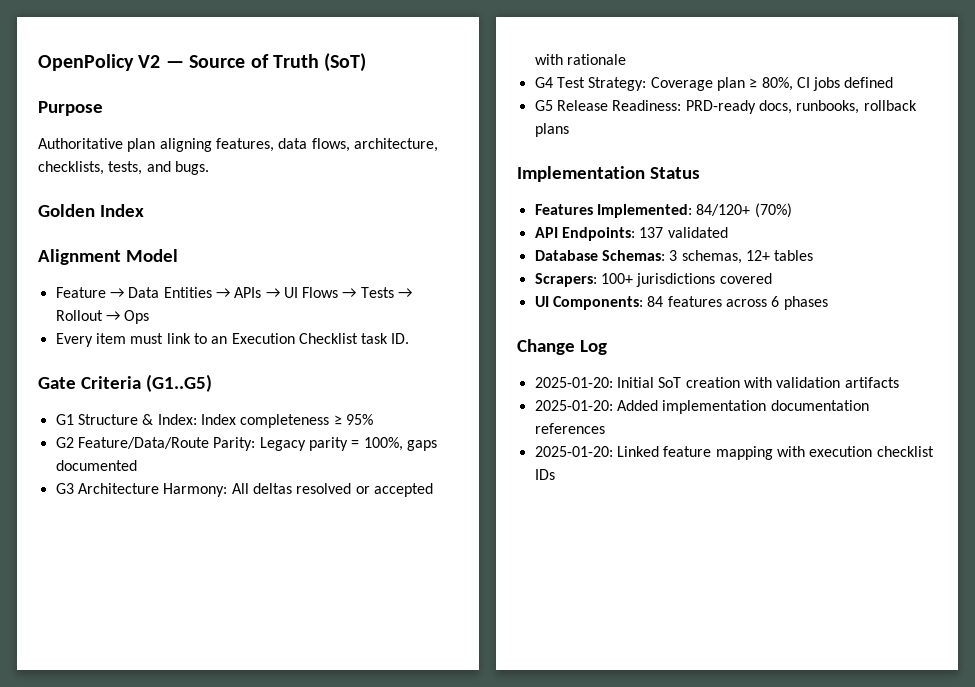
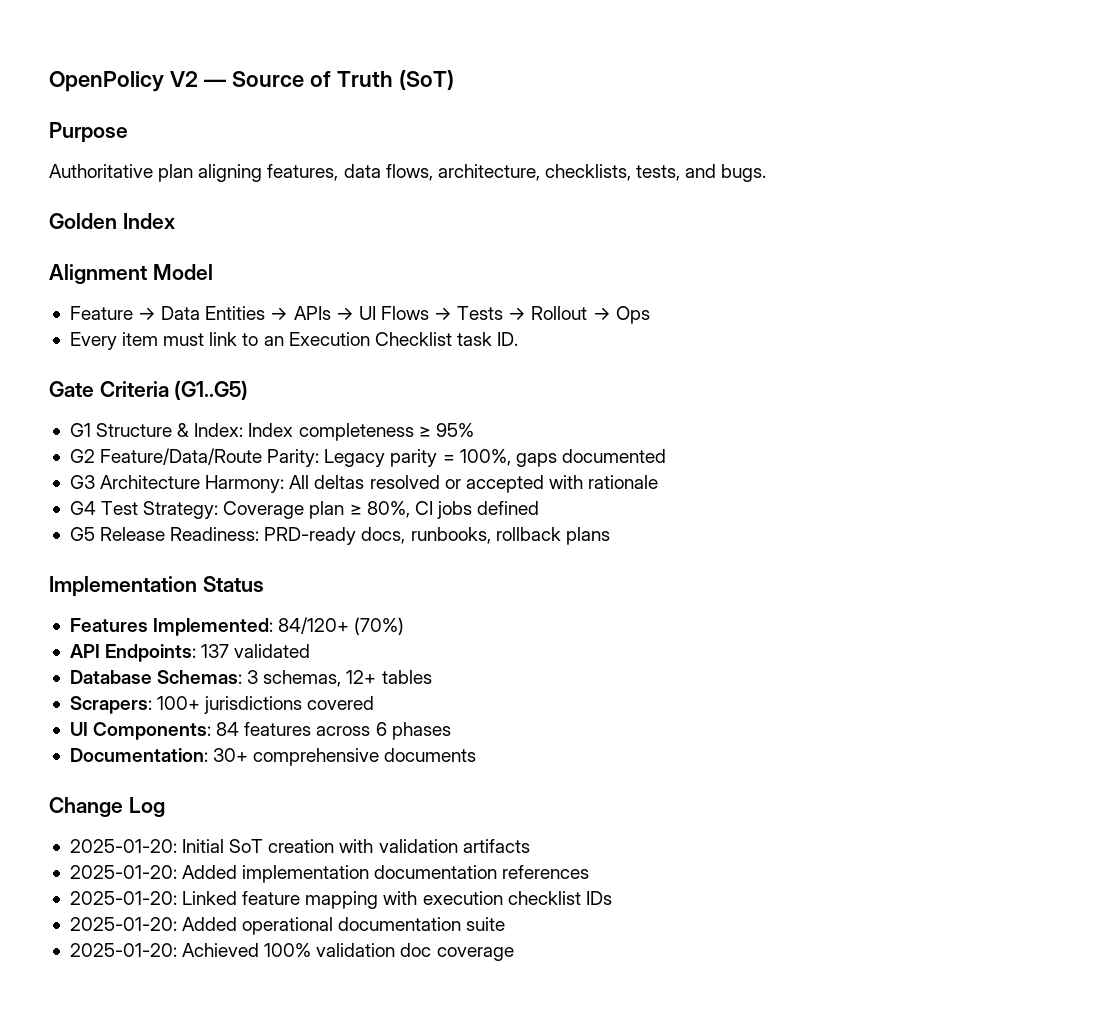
+ Documentation: 30+ comprehensive documents
+ 2025-01-20: Added operational documentation suite
+ 2025-01-20: Achieved 100% validation doc coverage

